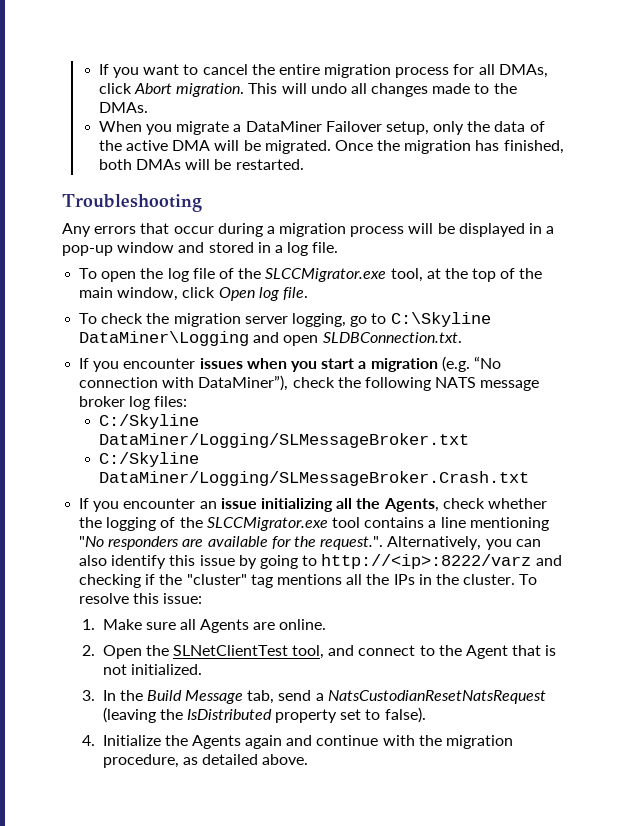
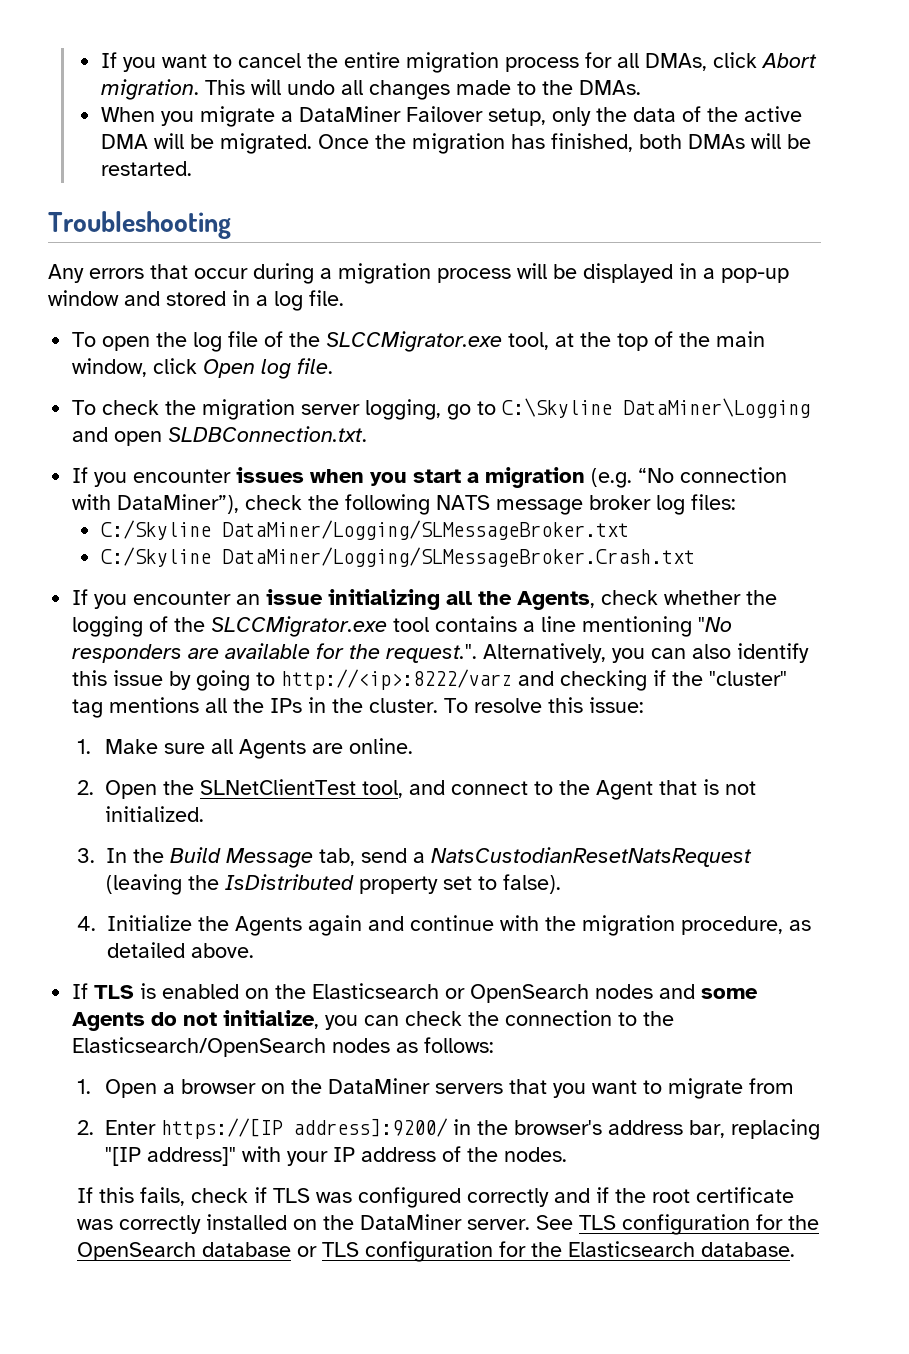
+ If TLS is enabled on the Elasticsearch or OpenSearch nodes and some Agents do not initialize, you can check the connection to the Elasticsearch/OpenSearch nodes as follows:
+ 1. Open a browser on the DataMiner servers that you want to migrate from
+ 2. Enter https://[IP address]:9200/ in the browser's address bar, replacing "[IP address]" with your IP address of the nodes.
+ If this fails, check if TLS was configured correctly and if the root certificate was correctly installed on the DataMiner server. See TLS configuration for the OpenSearch database or TLS configuration for the Elasticsearch database.

